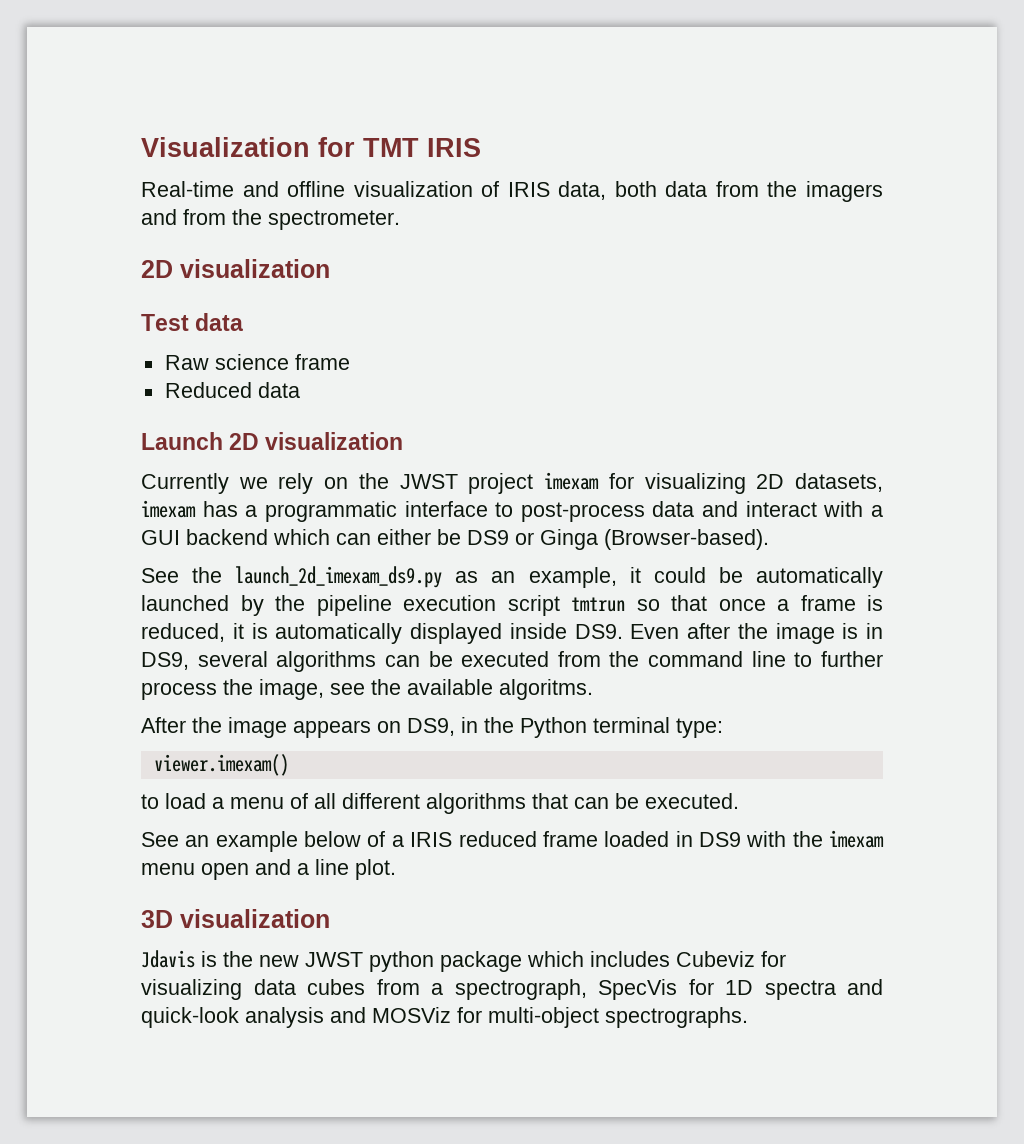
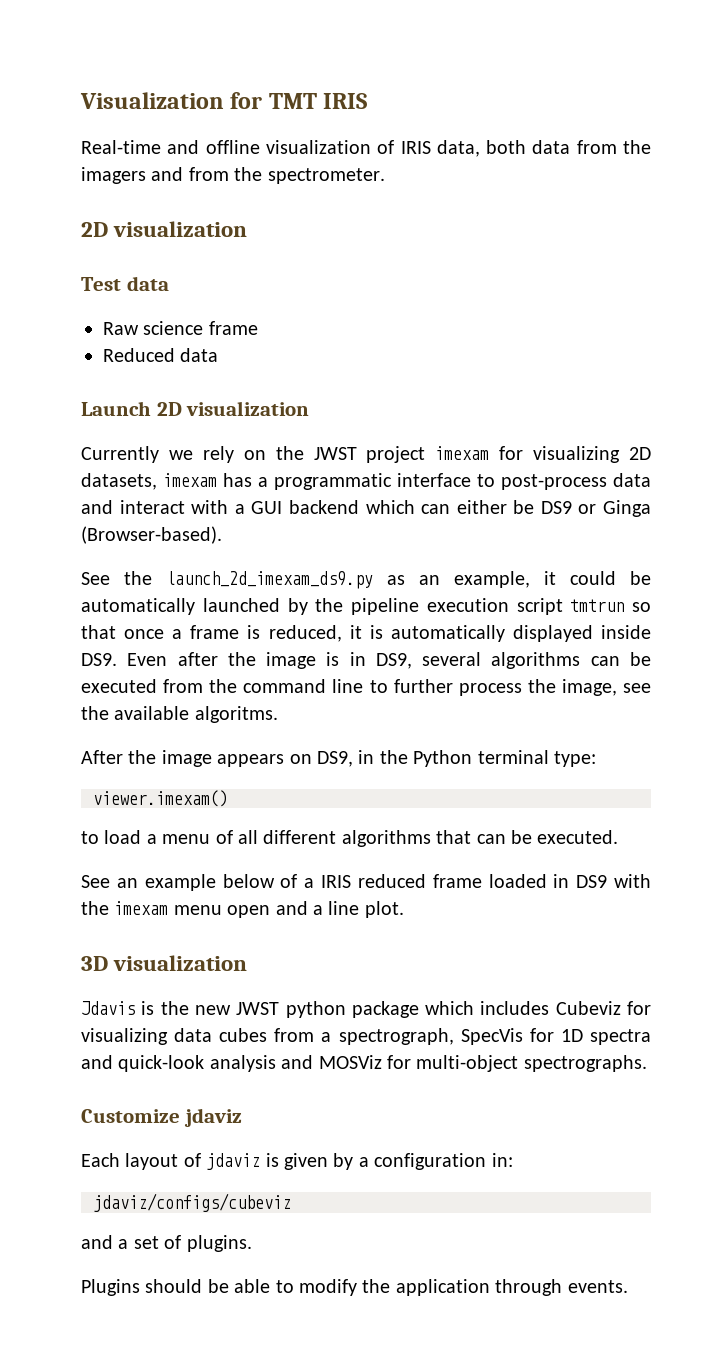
+ Customize jdaviz
+ Each layout of jdaviz is given by a configuration in:
+ jdaviz/configs/cubeviz
+ and a set of plugins.
+ Plugins should be able to modify the application through events.

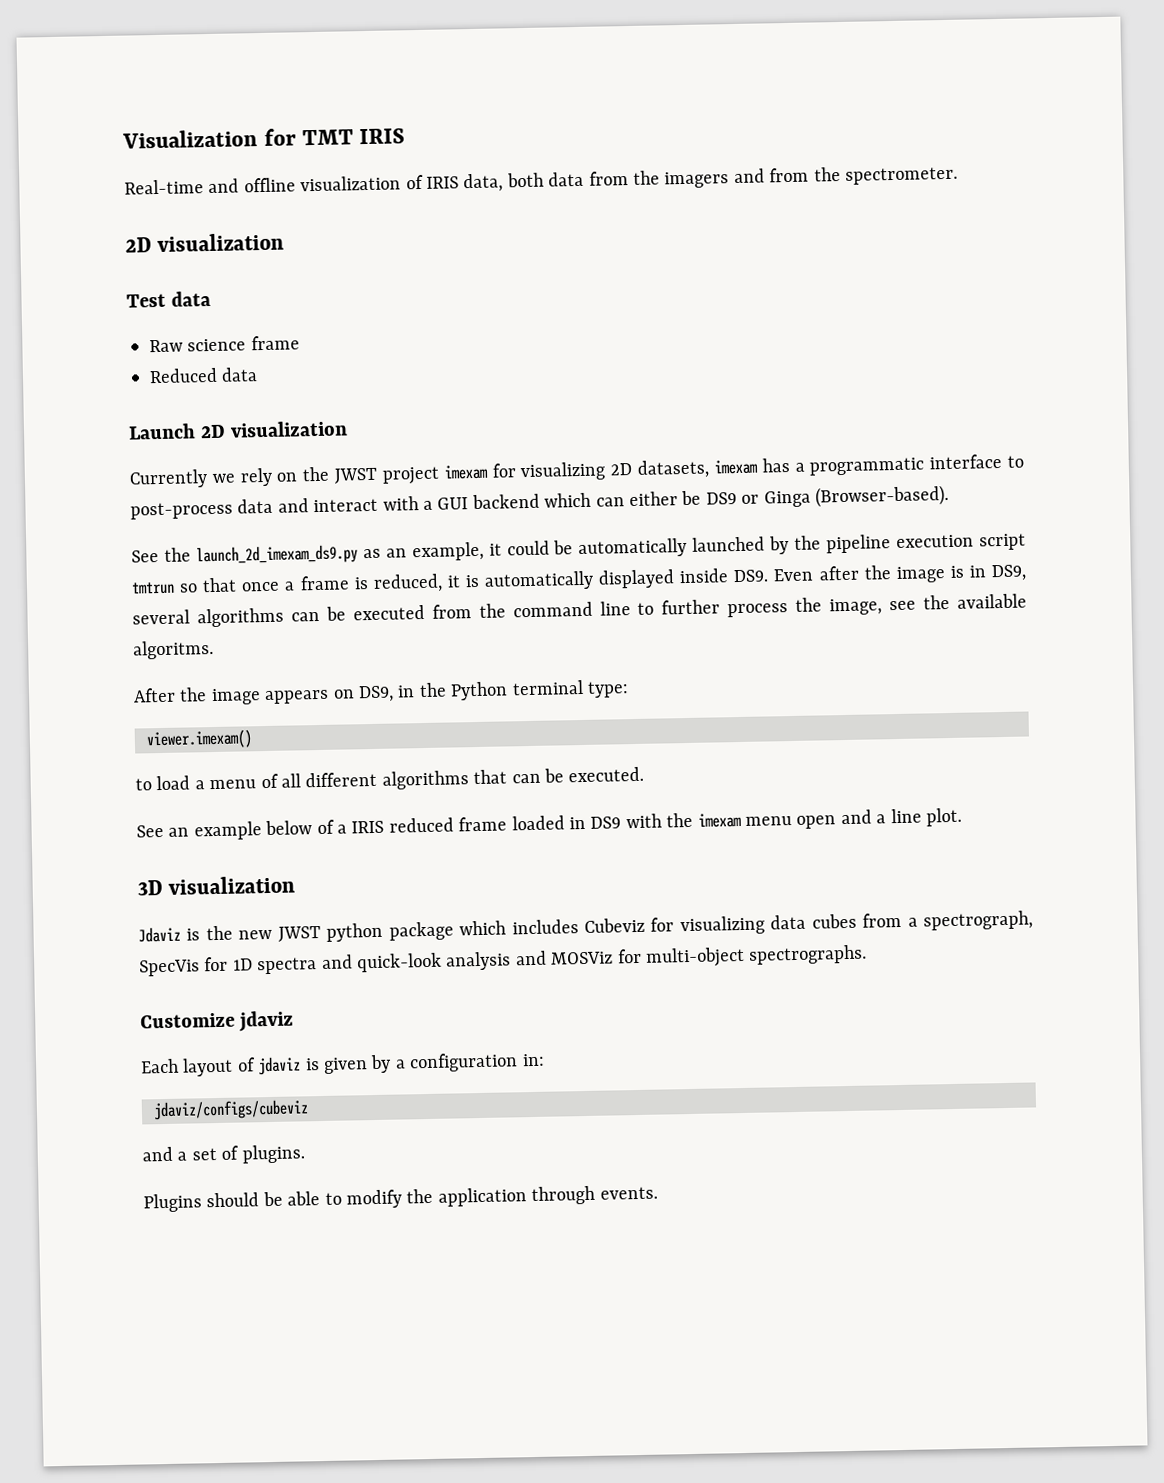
- Jdavis is the new JWST python package which includes Cubeviz for visualizing data cubes from a spectrograph, SpecVis for 1D spectra and quick-look analysis and MOSViz for multi-object spectrographs.
+ Jdaviz is the new JWST python package which includes Cubeviz for visualizing data cubes from a spectrograph, SpecVis for 1D spectra and quick-look analysis and MOSViz for multi-object spectrographs.

